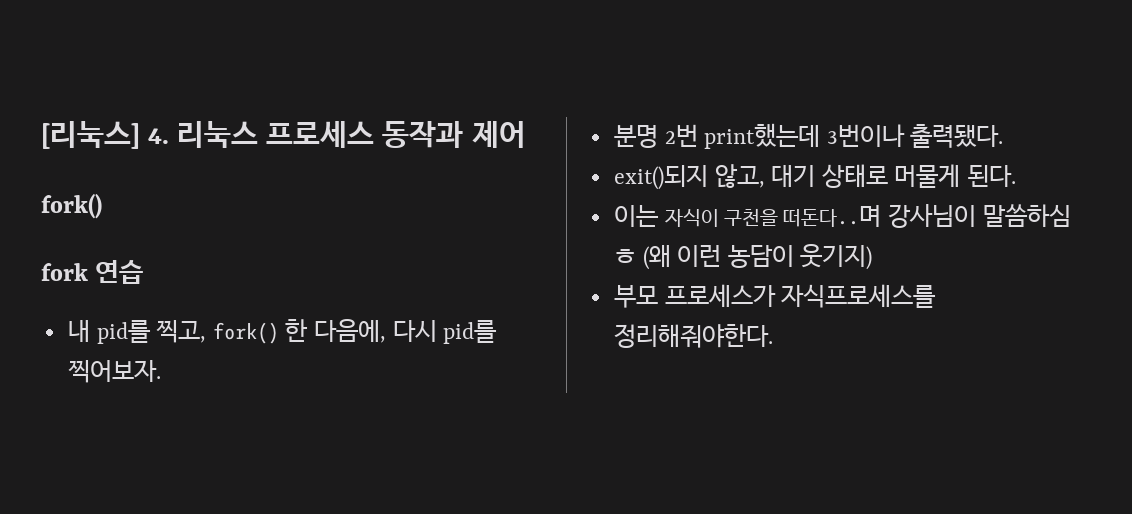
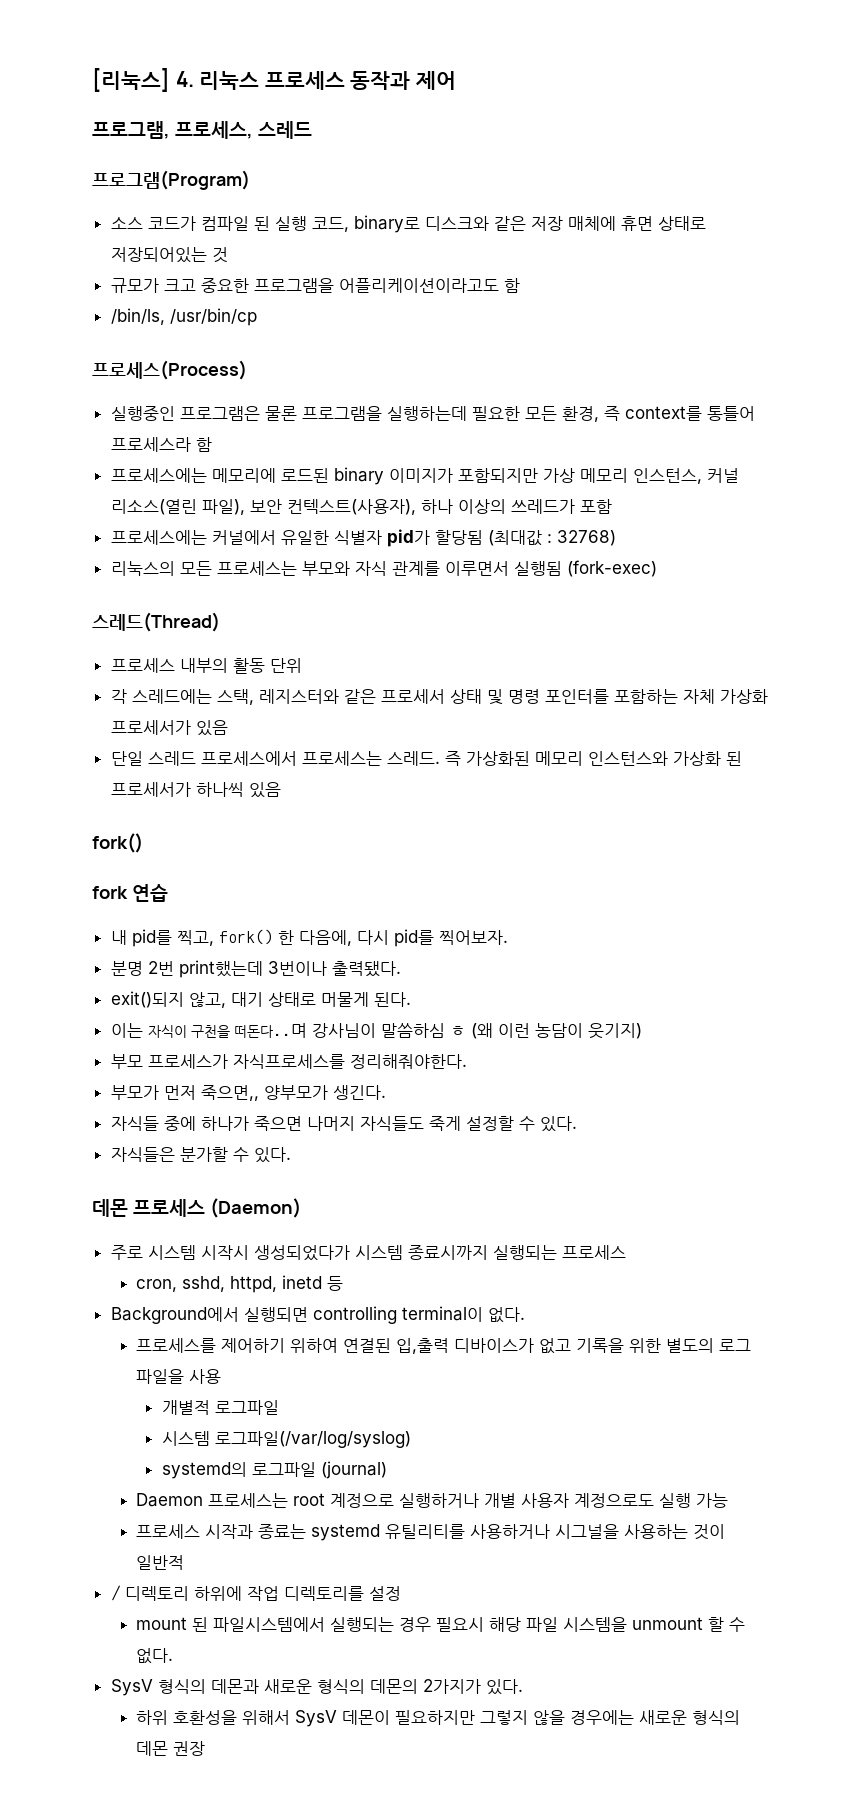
+ 프로그램, 프로세스, 스레드
+ 프로그램(Program)
+ 소스 코드가 컴파일 된 실행 코드, binary로 디스크와 같은 저장 매체에 휴면 상태로 저장되어있는 것
+ 규모가 크고 중요한 프로그램을 어플리케이션이라고도 함
+ /bin/ls, /usr/bin/cp
+ 프로세스(Process)
+ 실행중인 프로그램은 물론 프로그램을 실행하는데 필요한 모든 환경, 즉 context를 통틀어 프로세스라 함
+ 프로세스에는 메모리에 로드된 binary 이미지가 포함되지만 가상 메모리 인스턴스, 커널 리소스(열린 파일), 보안 컨텍스트(사용자), 하나 이상의 쓰레드가 포함
+ 프로세스에는 커널에서 유일한 식별자 pid가 할당됨 (최대값 : 32768)
+ 리눅스의 모든 프로세스는 부모와 자식 관계를 이루면서 실행됨 (fork-exec)
+ 스레드(Thread)
+ 프로세스 내부의 활동 단위
+ 각 스레드에는 스택, 레지스터와 같은 프로세서 상태 및 명령 포인터를 포함하는 자체 가상화 프로세서가 있음
+ 단일 스레드 프로세스에서 프로세스는 스레드. 즉 가상화된 메모리 인스턴스와 가상화 된 프로세서가 하나씩 있음
+ 부모가 먼저 죽으면,, 양부모가 생긴다.
+ 자식들 중에 하나가 죽으면 나머지 자식들도 죽게 설정할 수 있다.
+ 자식들은 분가할 수 있다.
+ 데몬 프로세스 (Daemon)
+ 주로 시스템 시작시 생성되었다가 시스템 종료시까지 실행되는 프로세스
+ cron, sshd, httpd, inetd 등
+ Background에서 실행되면 controlling terminal이 없다.
+ 프로세스를 제어하기 위하여 연결된 입,출력 디바이스가 없고 기록을 위한 별도의 로그 파일을 사용
+ 개별적 로그파일
+ 시스템 로그파일(/var/log/syslog)
+ systemd의 로그파일 (journal)
+ Daemon 프로세스는 root 계정으로 실행하거나 개별 사용자 계정으로도 실행 가능
+ 프로세스 시작과 종료는 systemd 유틸리티를 사용하거나 시그널을 사용하는 것이 일반적
+ / 디렉토리 하위에 작업 디렉토리를 설정
+ mount 된 파일시스템에서 실행되는 경우 필요시 해당 파일 시스템을 unmount 할 수 없다.
+ SysV 형식의 데몬과 새로운 형식의 데몬의 2가지가 있다.
+ 하위 호환성을 위해서 SysV 데몬이 필요하지만 그렇지 않을 경우에는 새로운 형식의 데몬 권장

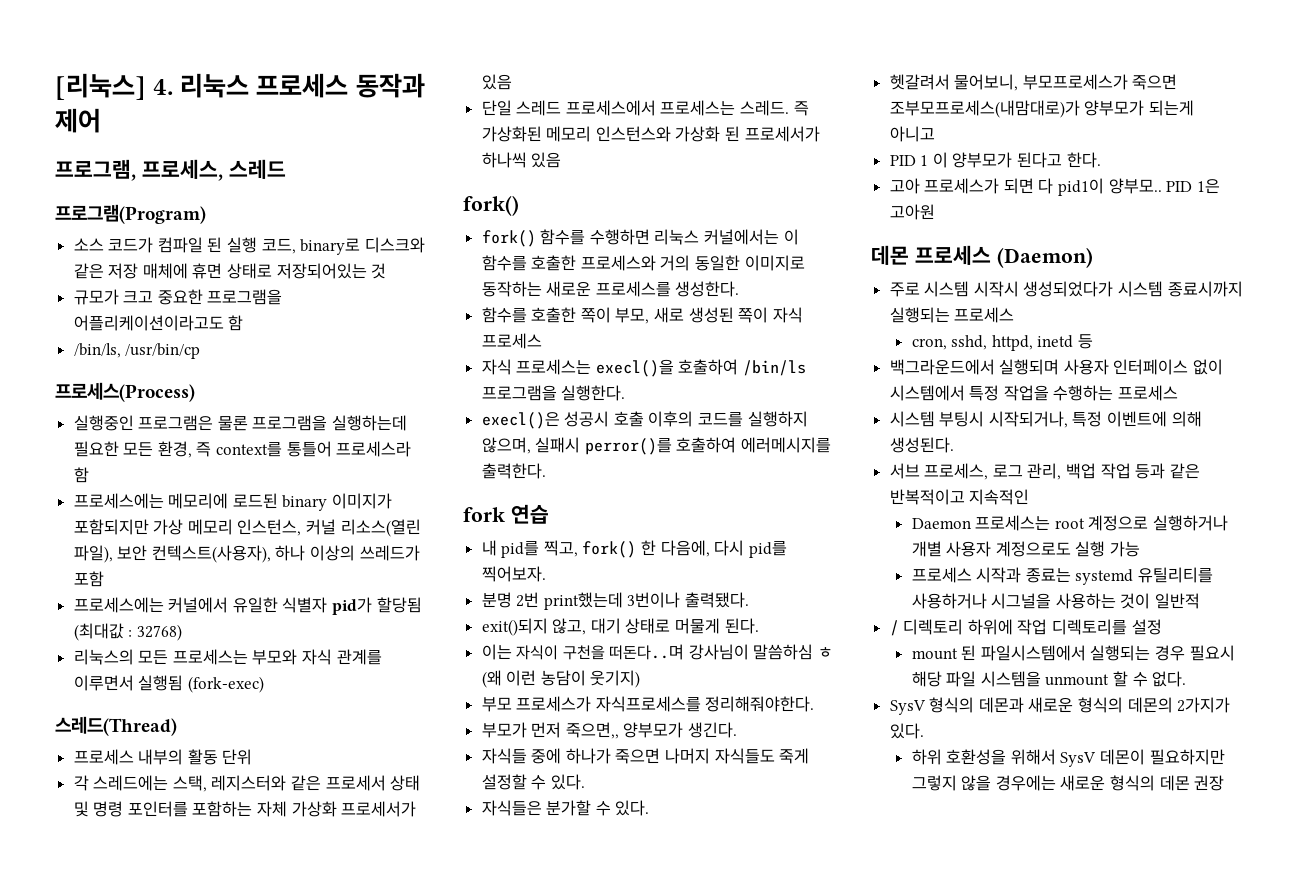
+ fork() 함수를 수행하면 리눅스 커널에서는 이 함수를 호출한 프로세스와 거의 동일한 이미지로 동작하는 새로운 프로세스를 생성한다.
+ 함수를 호출한 쪽이 부모, 새로 생성된 쪽이 자식 프로세스
+ 자식 프로세스는 execl()을 호출하여 /bin/ls 프로그램을 실행한다.
+ execl()은 성공시 호출 이후의 코드를 실행하지 않으며, 실패시 perror()를 호출하여 에러메시지를 출력한다.
+ 헷갈려서 물어보니, 부모프로세스가 죽으면 조부모프로세스(내맘대로)가 양부모가 되는게 아니고
+ PID 1 이 양부모가 된다고 한다.
+ 고아 프로세스가 되면 다 pid1이 양부모.. PID 1은 고아원
- Background에서 실행되면 controlling terminal이 없다.
- 프로세스를 제어하기 위하여 연결된 입,출력 디바이스가 없고 기록을 위한 별도의 로그 파일을 사용
- 개별적 로그파일
- 시스템 로그파일(/var/log/syslog)
- systemd의 로그파일 (journal)
+ 백그라운드에서 실행되며 사용자 인터페이스 없이 시스템에서 특정 작업을 수행하는 프로세스
+ 시스템 부팅시 시작되거나, 특정 이벤트에 의해 생성된다.
+ 서브 프로세스, 로그 관리, 백업 작업 등과 같은 반복적이고 지속적인

